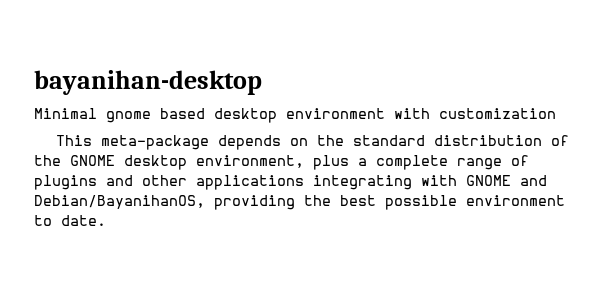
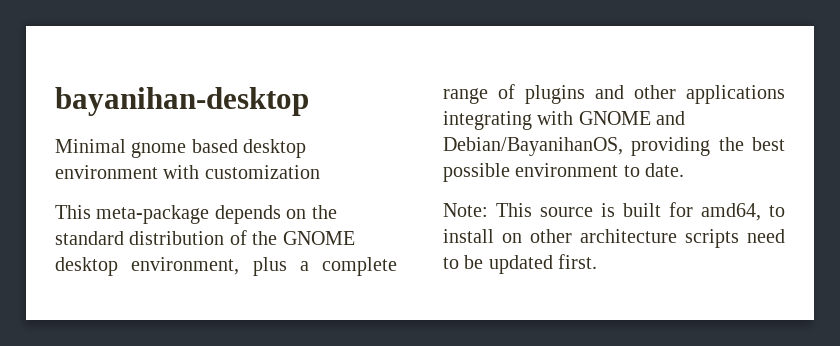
+ Note: This source is built for amd64, to install on other architecture scripts need to be updated first.

